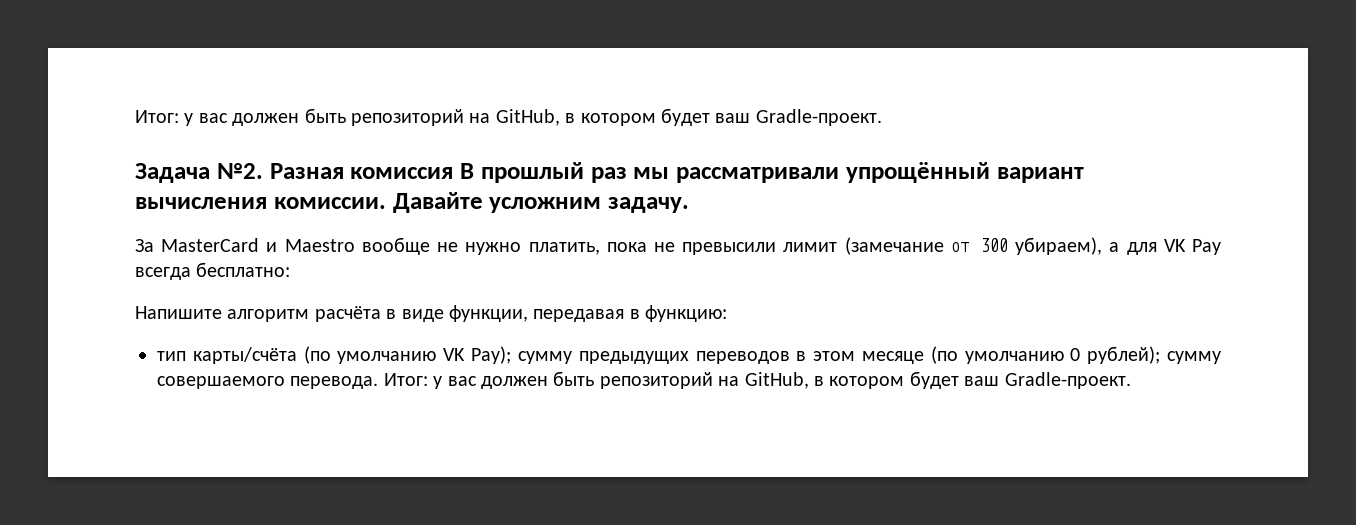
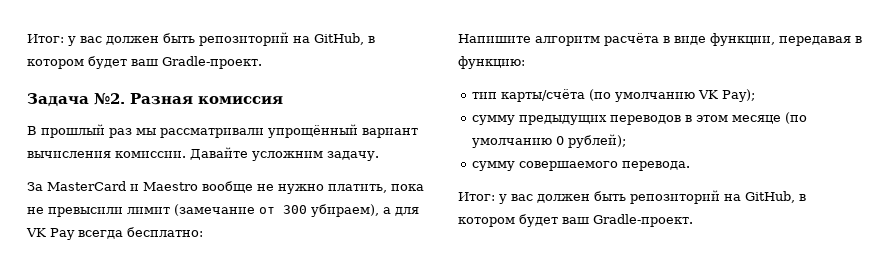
- Разная комиссия В прошлый раз мы рассматривали упрощённый вариант вычисления комиссии.
+ Разная комиссия
+ В прошлый раз мы рассматривали упрощённый вариант вычисления комиссии.
- тип карты/счёта (по умолчанию VK Pay); сумму предыдущих переводов в этом месяце (по умолчанию 0 рублей); сумму совершаемого перевода. Итог: у вас должен быть репозиторий на GitHub, в котором будет ваш Gradle-проект.
+ тип карты/счёта (по умолчанию VK Pay);
+ сумму предыдущих переводов в этом месяце (по умолчанию 0 рублей);
+ сумму совершаемого перевода.
+ Итог: у вас должен быть репозиторий на GitHub, в котором будет ваш Gradle-проект.

